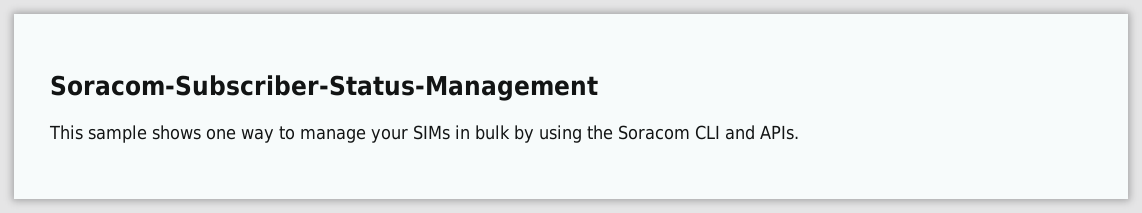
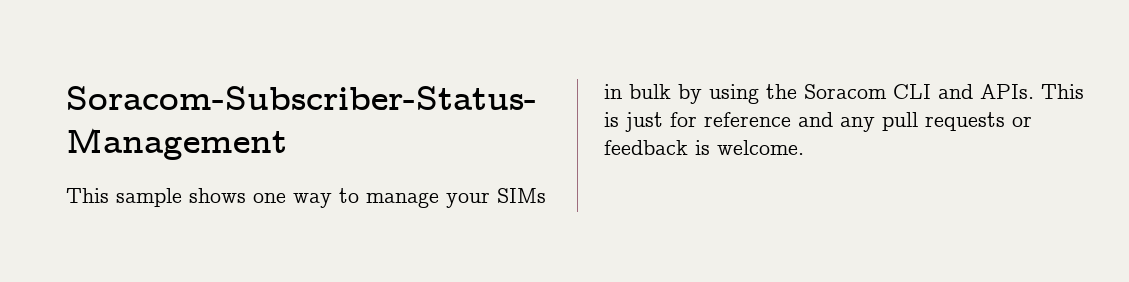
+ This is just for reference and any pull requests or feedback is welcome.

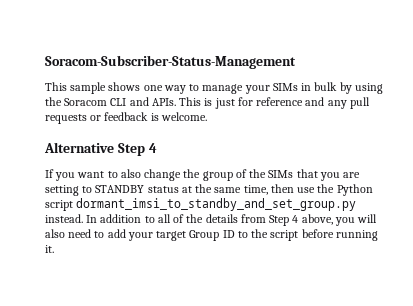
+ Alternative Step 4
+ If you want to also change the group of the SIMs that you are setting to STANDBY status at the same time, then use the Python script dormant_imsi_to_standby_and_set_group.py instead. In addition to all of the details from Step 4 above, you will also need to add your target Group ID to the script before running it.

